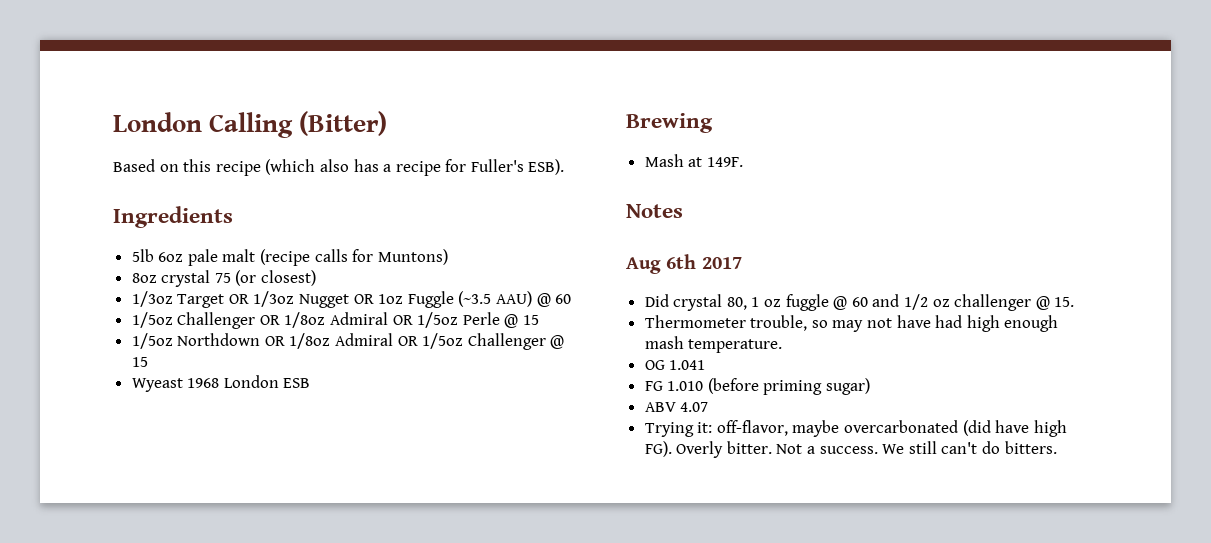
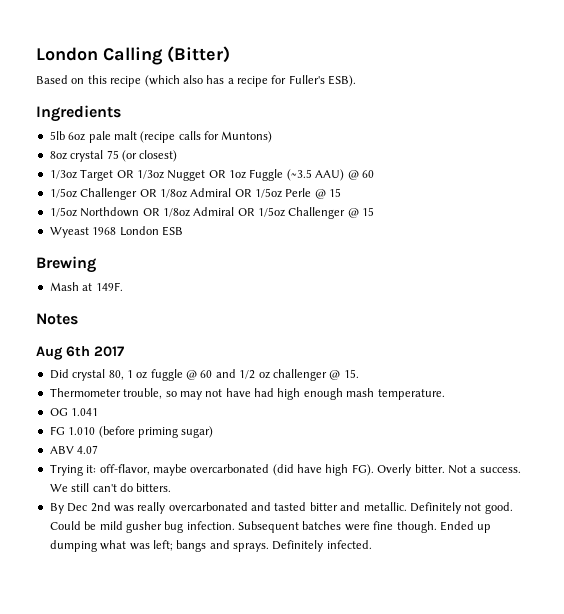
+ By Dec 2nd was really overcarbonated and tasted bitter and metallic. Definitely not good. Could be mild gusher bug infection. Subsequent batches were fine though. Ended up dumping what was left; bangs and sprays. Definitely infected.

